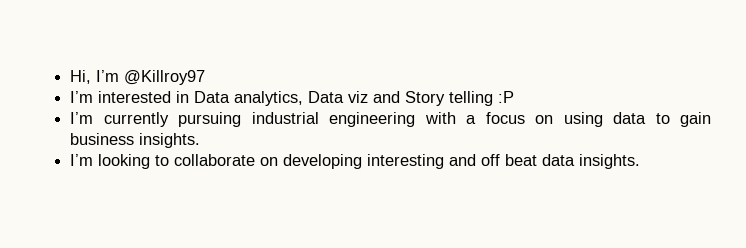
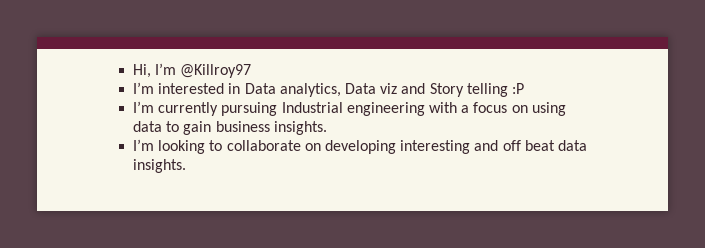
- I’m currently pursuing industrial engineering with a focus on using data to gain business insights.
+ I’m currently pursuing Industrial engineering with a focus on using data to gain business insights.

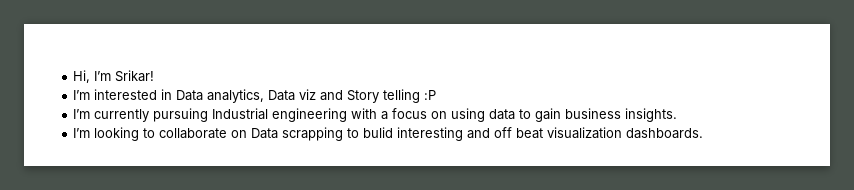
- Hi, I’m @Killroy97
+ Hi, I’m Srikar!
- I’m looking to collaborate on developing interesting and off beat data insights.
+ I’m looking to collaborate on Data scrapping to bulid interesting and off beat visualization dashboards.

